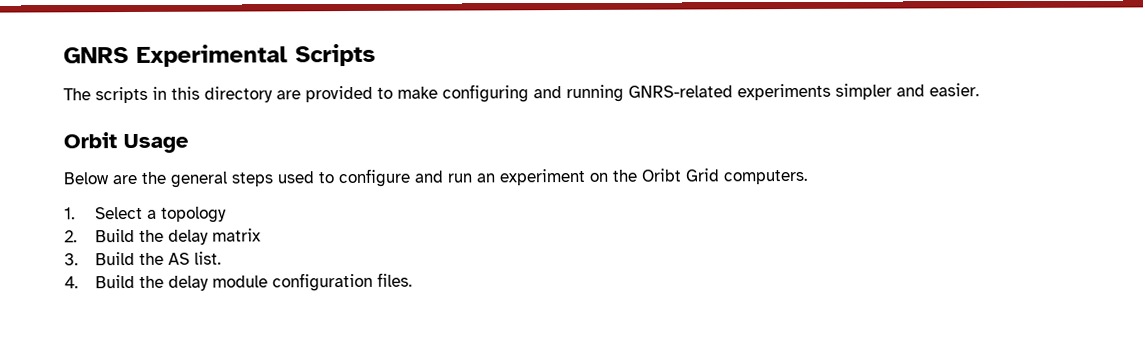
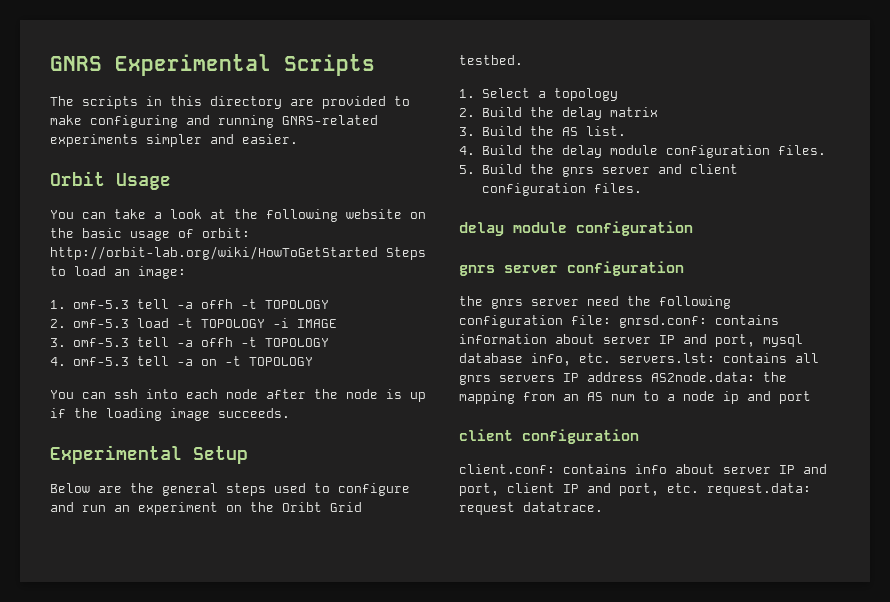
+ You can take a look at the following website on the basic usage of orbit: http://orbit-lab.org/wiki/HowToGetStarted Steps to load an image:
+ 1. omf-5.3 tell -a offh -t TOPOLOGY
+ 2. omf-5.3 load -t TOPOLOGY -i IMAGE
+ 3. omf-5.3 tell -a offh -t TOPOLOGY
+ 4. omf-5.3 tell -a on -t TOPOLOGY
+ You can ssh into each node after the node is up if the loading image succeeds.
+ Experimental Setup
- Below are the general steps used to configure and run an experiment on the Oribt Grid computers.
+ Below are the general steps used to configure and run an experiment on the Oribt Grid testbed.
+ 5. Build the gnrs server and client configuration files.
+ delay module configuration
+ gnrs server configuration
+ the gnrs server need the following configuration file: gnrsd.conf: contains information about server IP and port, mysql database info, etc. servers.lst: contains all gnrs servers IP address AS2node.data: the mapping from an AS num to a node ip and port
+ client configuration
+ client.conf: contains info about server IP and port, client IP and port, etc. request.data: request datatrace.

